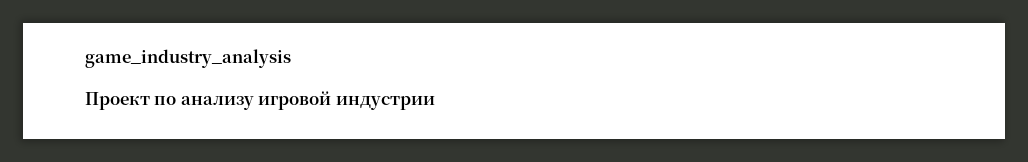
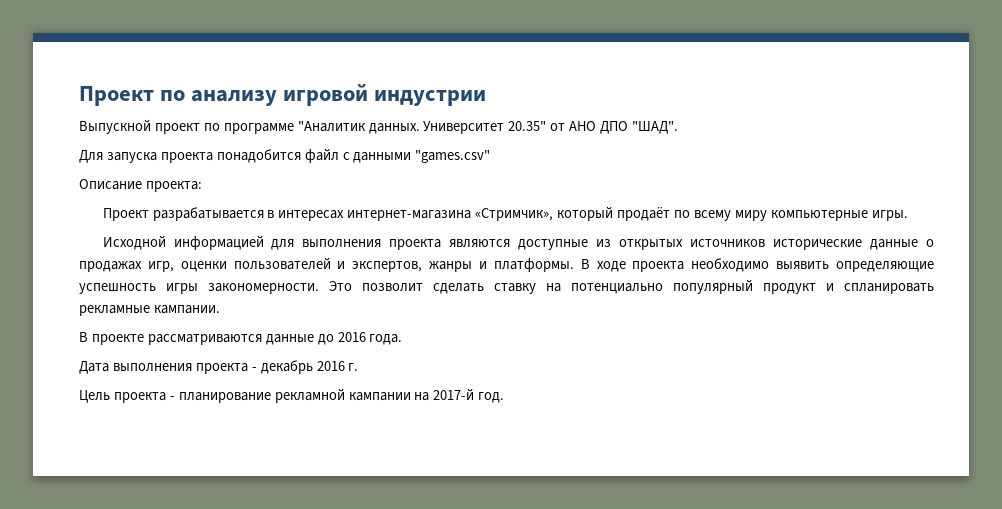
- game_industry_analysis
+ Выпускной проект по программе "Аналитик данных. Университет 20.35" от АНО ДПО "ШАД".
+ Для запуска проекта понадобится файл с данными "games.csv"
+ Описание проекта:
+ Проект разрабатывается в интересах интернет-магазина «Стримчик», который продаёт по всему миру компьютерные игры.
+ Исходной информацией для выполнения проекта являются доступные из открытых источников исторические данные о продажах игр, оценки пользователей и экспертов, жанры и платформы. В ходе проекта необходимо выявить определяющие успешность игры закономерности. Это позволит сделать ставку на потенциально популярный продукт и спланировать рекламные кампании.
+ В проекте рассматриваются данные до 2016 года.
+ Дата выполнения проекта - декабрь 2016 г.
+ Цель проекта - планирование рекламной кампании на 2017-й год.

